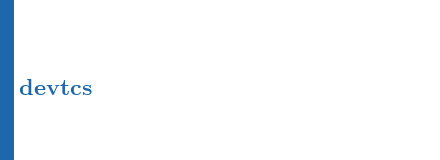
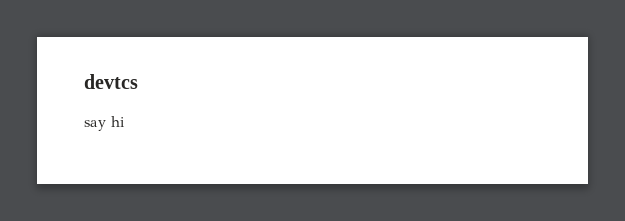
+ say hi

